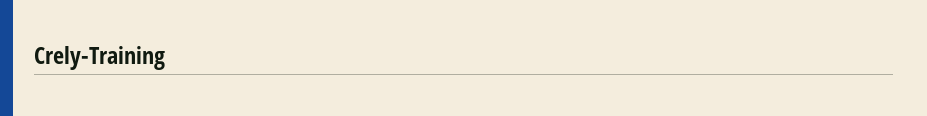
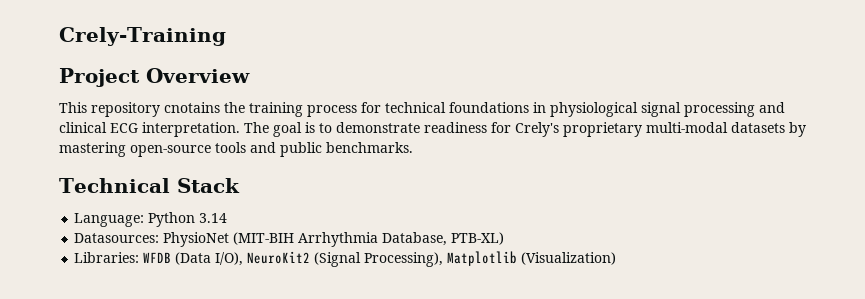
+ Project Overview
+ This repository cnotains the training process for technical foundations in physiological signal processing and clinical ECG interpretation. The goal is to demonstrate readiness for Crely's proprietary multi-modal datasets by mastering open-source tools and public benchmarks.
+ Technical Stack
+ Language: Python 3.14
+ Datasources: PhysioNet (MIT-BIH Arrhythmia Database, PTB-XL)
+ Libraries: WFDB (Data I/O), NeuroKit2 (Signal Processing), Matplotlib (Visualization)

